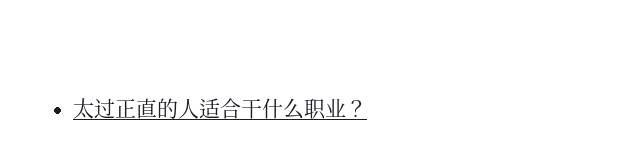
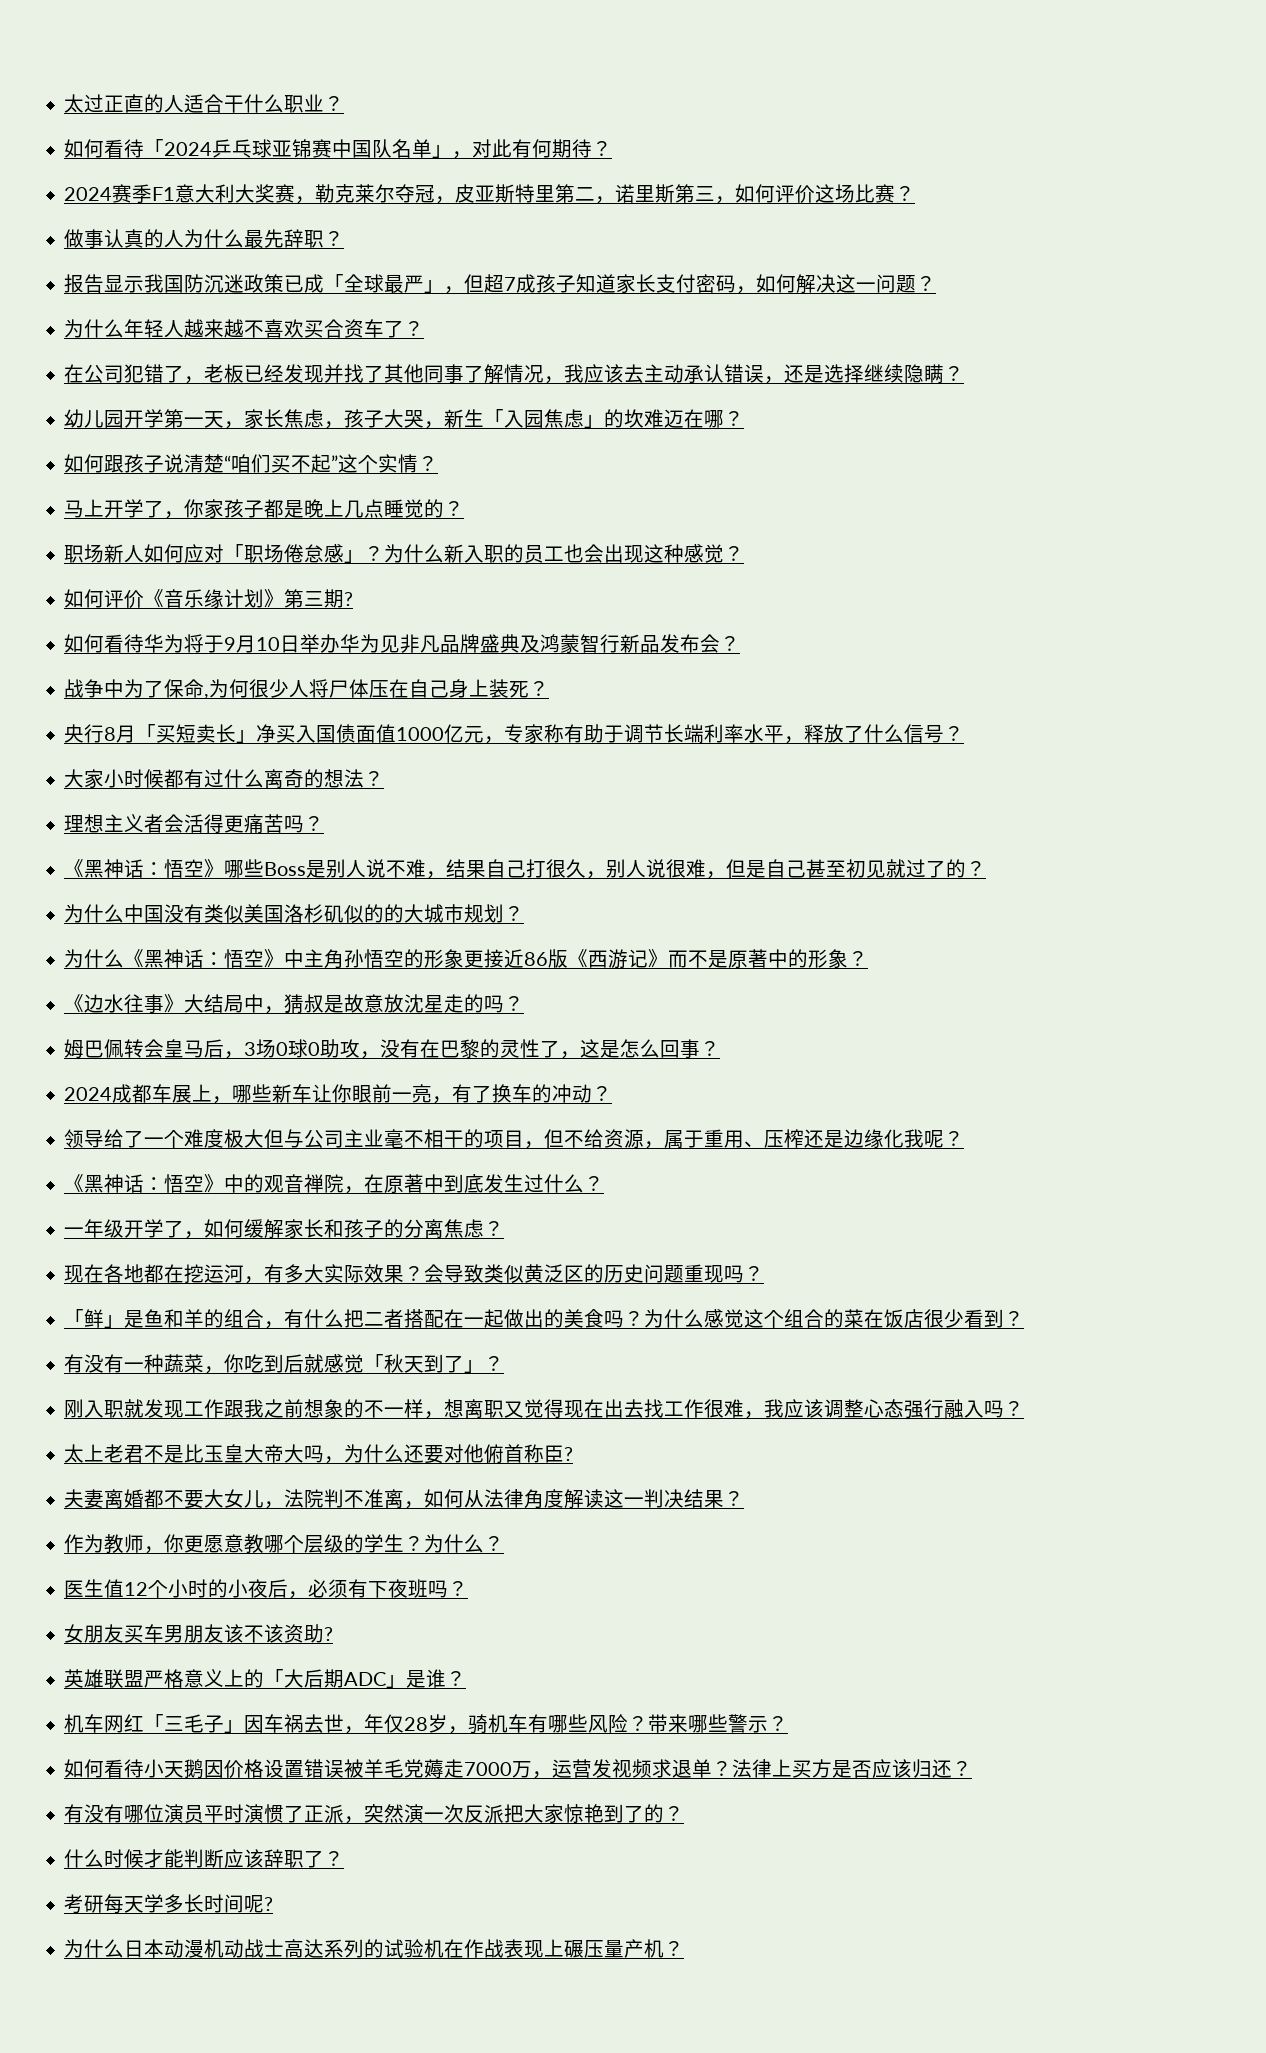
+ 如何看待「2024乒乓球亚锦赛中国队名单」，对此有何期待？
+ 2024赛季F1意大利大奖赛，勒克莱尔夺冠，皮亚斯特里第二，诺里斯第三，如何评价这场比赛？
+ 做事认真的人为什么最先辞职？
+ 报告显示我国防沉迷政策已成「全球最严」，但超7成孩子知道家长支付密码，如何解决这一问题？
+ 为什么年轻人越来越不喜欢买合资车了？
+ 在公司犯错了，老板已经发现并找了其他同事了解情况，我应该去主动承认错误，还是选择继续隐瞒？
+ 幼儿园开学第一天，家长焦虑，孩子大哭，新生「入园焦虑」的坎难迈在哪？
+ 如何跟孩子说清楚“咱们买不起”这个实情？
+ 马上开学了，你家孩子都是晚上几点睡觉的？
+ 职场新人如何应对「职场倦怠感」？为什么新入职的员工也会出现这种感觉？
+ 如何评价《音乐缘计划》第三期?
+ 如何看待华为将于9月10日举办华为见非凡品牌盛典及鸿蒙智行新品发布会？
+ 战争中为了保命,为何很少人将尸体压在自己身上装死？
+ 央行8月「买短卖长」净买入国债面值1000亿元，专家称有助于调节长端利率水平，释放了什么信号？
+ 大家小时候都有过什么离奇的想法？
+ 理想主义者会活得更痛苦吗？
+ 《黑神话：悟空》哪些Boss是别人说不难，结果自己打很久，别人说很难，但是自己甚至初见就过了的？
+ 为什么中国没有类似美国洛杉矶似的的大城市规划？
+ 为什么《黑神话：悟空》中主角孙悟空的形象更接近86版《西游记》而不是原著中的形象？
+ 《边水往事》大结局中，猜叔是故意放沈星走的吗？
+ 姆巴佩转会皇马后，3场0球0助攻，没有在巴黎的灵性了，这是怎么回事？
+ 2024成都车展上，哪些新车让你眼前一亮，有了换车的冲动？
+ 领导给了一个难度极大但与公司主业毫不相干的项目，但不给资源，属于重用、压榨还是边缘化我呢？
+ 《黑神话：悟空》中的观音禅院，在原著中到底发生过什么？
+ 一年级开学了，如何缓解家长和孩子的分离焦虑？
+ 现在各地都在挖运河，有多大实际效果？会导致类似黄泛区的历史问题重现吗？
+ 「鲜」是鱼和羊的组合，有什么把二者搭配在一起做出的美食吗？为什么感觉这个组合的菜在饭店很少看到？
+ 有没有一种蔬菜，你吃到后就感觉「秋天到了」？
+ 刚入职就发现工作跟我之前想象的不一样，想离职又觉得现在出去找工作很难，我应该调整心态强行融入吗？
+ 太上老君不是比玉皇大帝大吗，为什么还要对他俯首称臣?
+ 夫妻离婚都不要大女儿，法院判不准离，如何从法律角度解读这一判决结果？
+ 作为教师，你更愿意教哪个层级的学生？为什么？
+ 医生值12个小时的小夜后，必须有下夜班吗？
+ 女朋友买车男朋友该不该资助?
+ 英雄联盟严格意义上的「大后期ADC」是谁？
+ 机车网红「三毛子」因车祸去世，年仅28岁，骑机车有哪些风险？带来哪些警示？
+ 如何看待小天鹅因价格设置错误被羊毛党薅走7000万，运营发视频求退单？法律上买方是否应该归还？
+ 有没有哪位演员平时演惯了正派，突然演一次反派把大家惊艳到了的？
+ 什么时候才能判断应该辞职了？
+ 考研每天学多长时间呢?
+ 为什么日本动漫机动战士高达系列的试验机在作战表现上碾压量产机？

